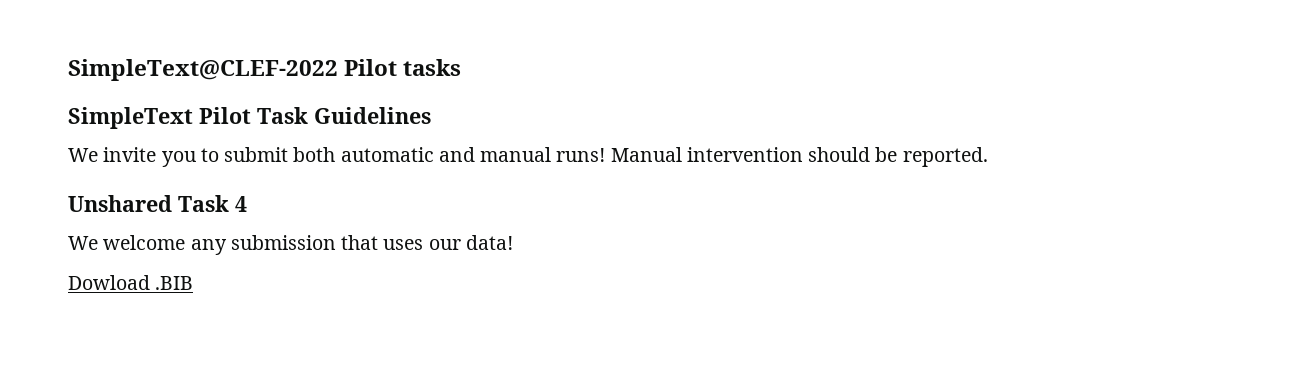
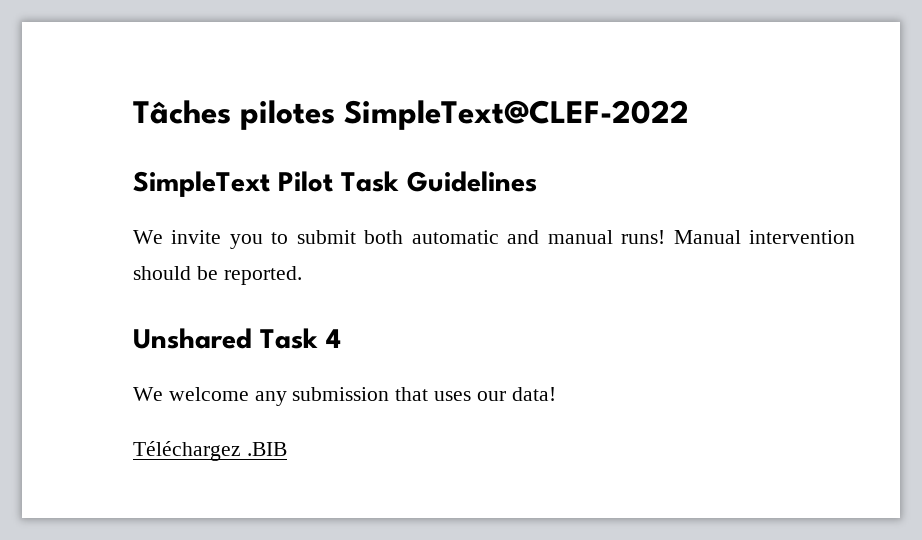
- SimpleText@CLEF-2022 Pilot tasks
+ Tâches pilotes SimpleText@CLEF-2022
- Dowload .BIB
+ Téléchargez .BIB

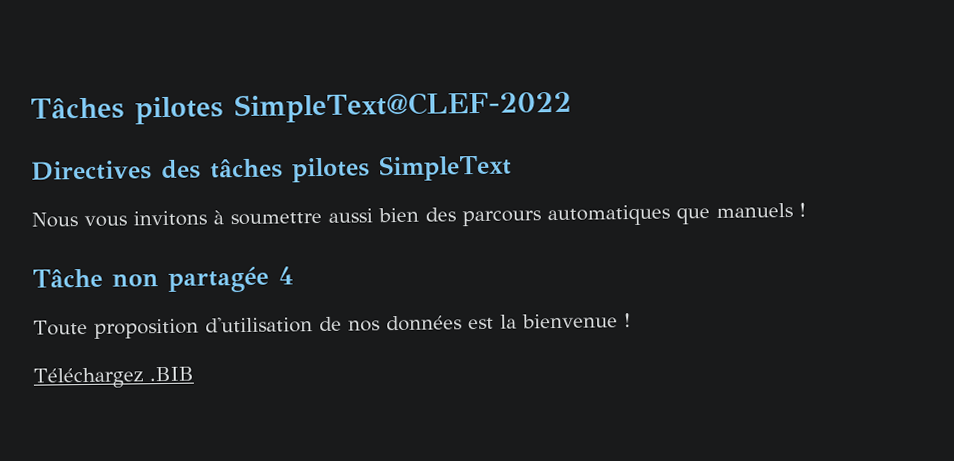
- SimpleText Pilot Task Guidelines
- We invite you to submit both automatic and manual runs! Manual intervention should be reported.
- Unshared Task 4
- We welcome any submission that uses our data!
+ Directives des tâches pilotes SimpleText
+ Nous vous invitons à soumettre aussi bien des parcours automatiques que manuels !
+ Tâche non partagée 4
+ Toute proposition d'utilisation de nos données est la bienvenue !

